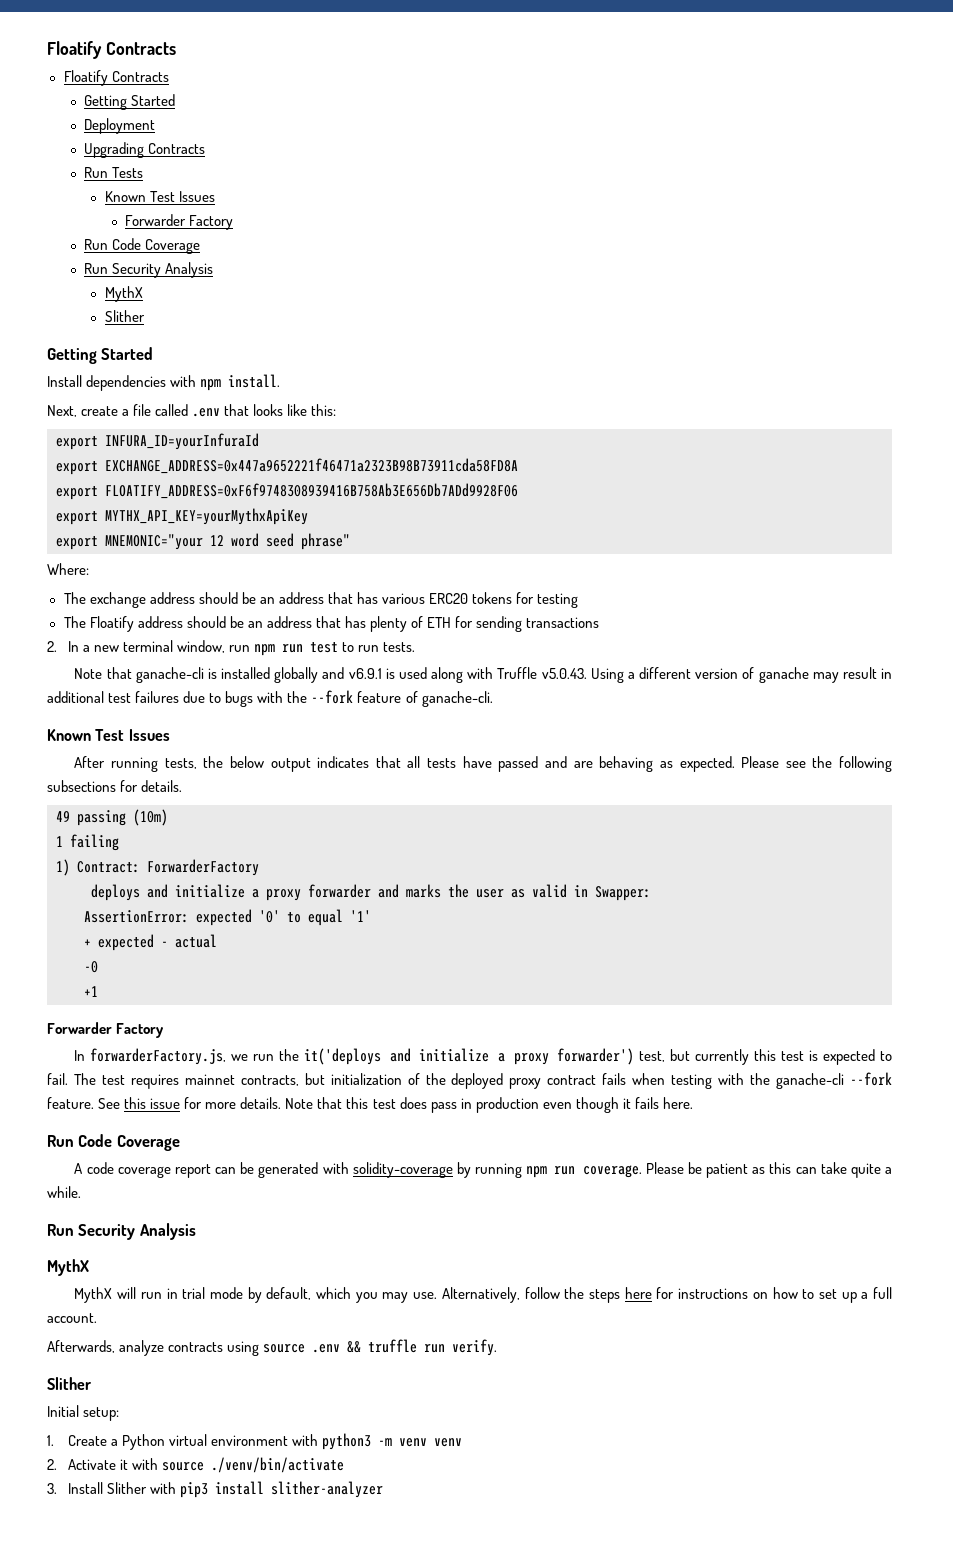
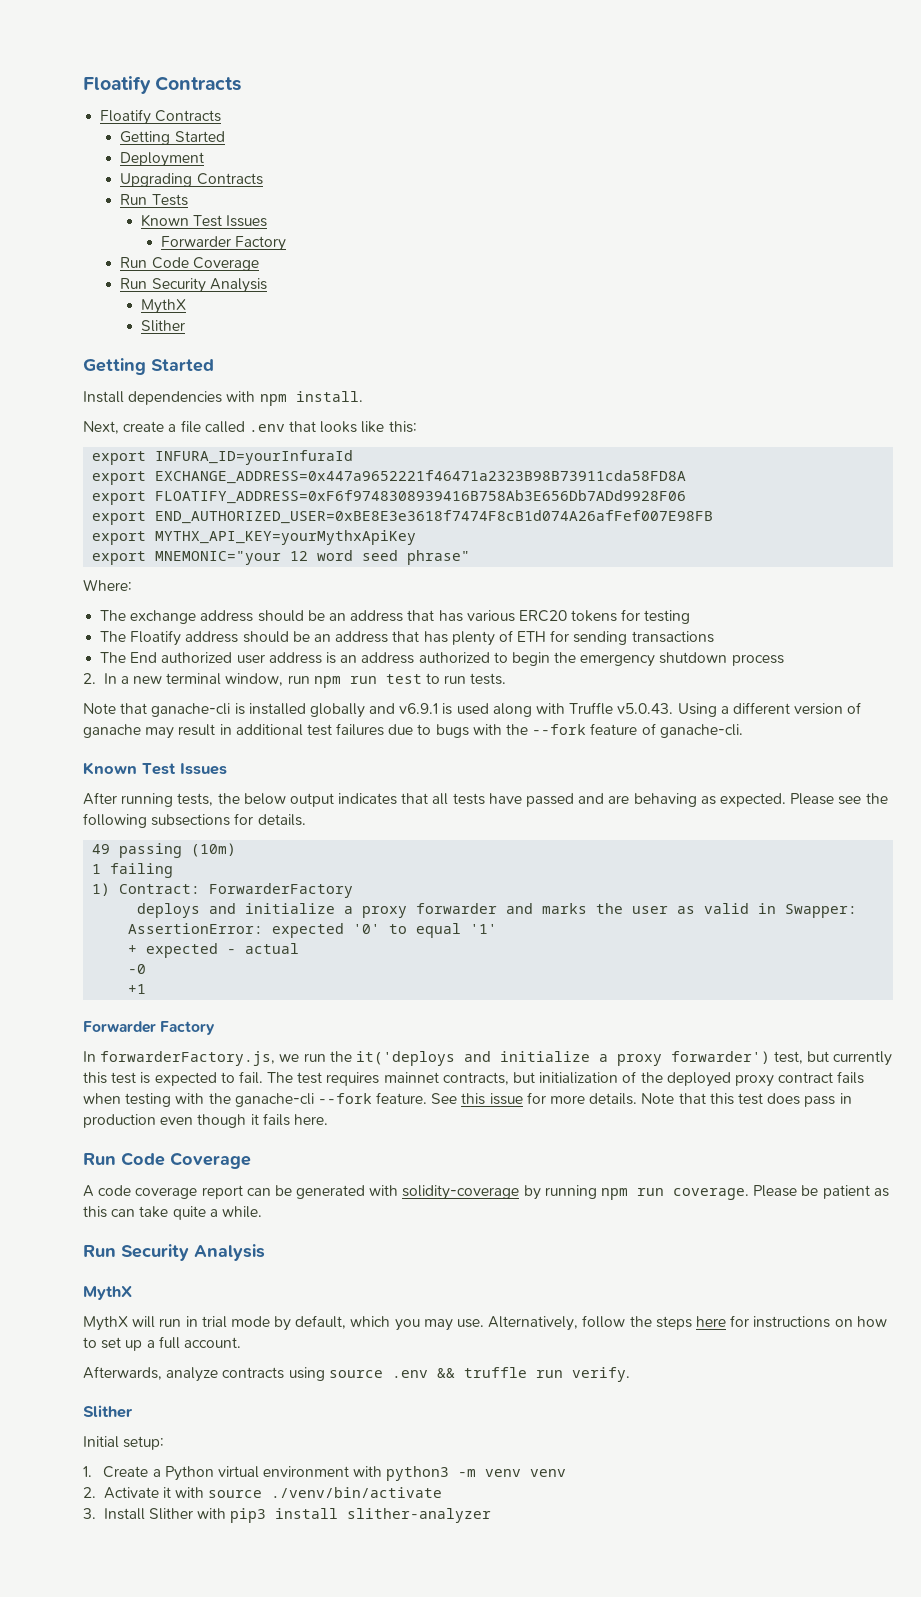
+ export END_AUTHORIZED_USER=0xBE8E3e3618f7474F8cB1d074A26afFef007E98FB
+ The End authorized user address is an address authorized to begin the emergency shutdown process

